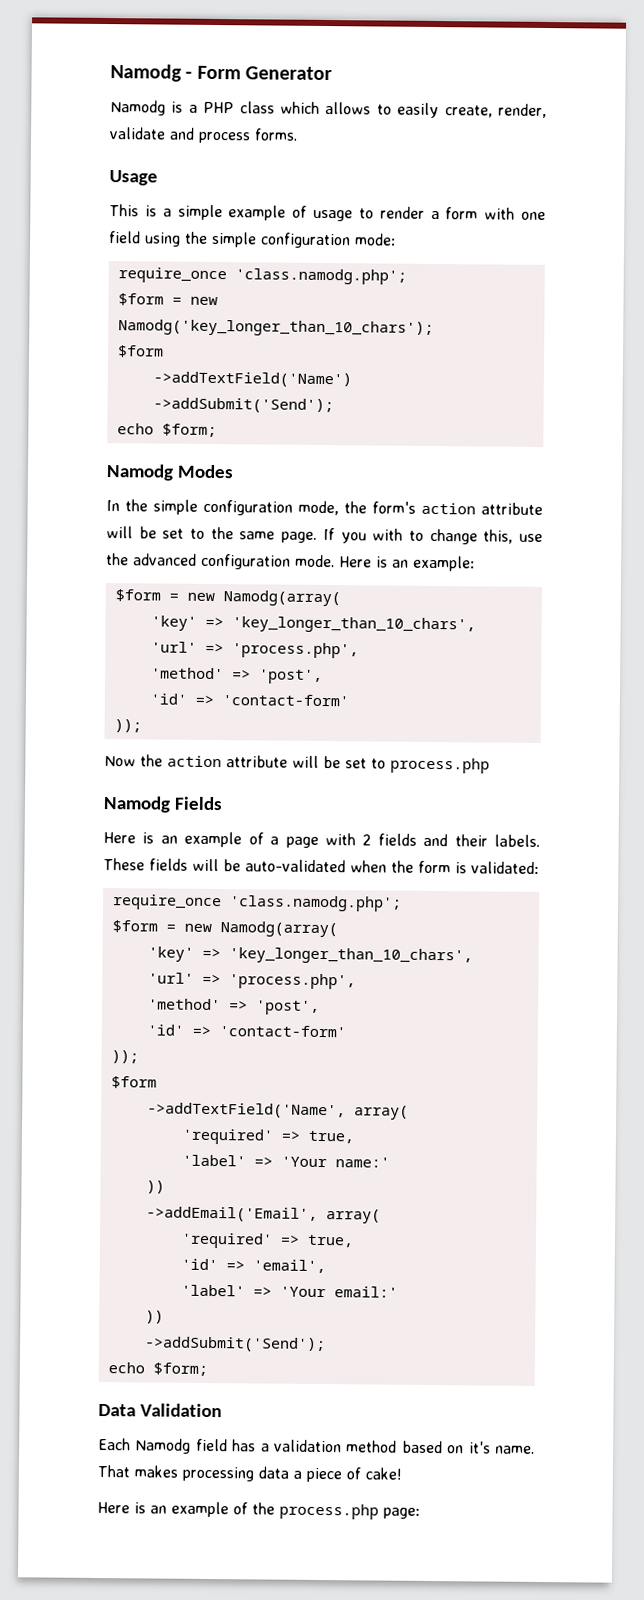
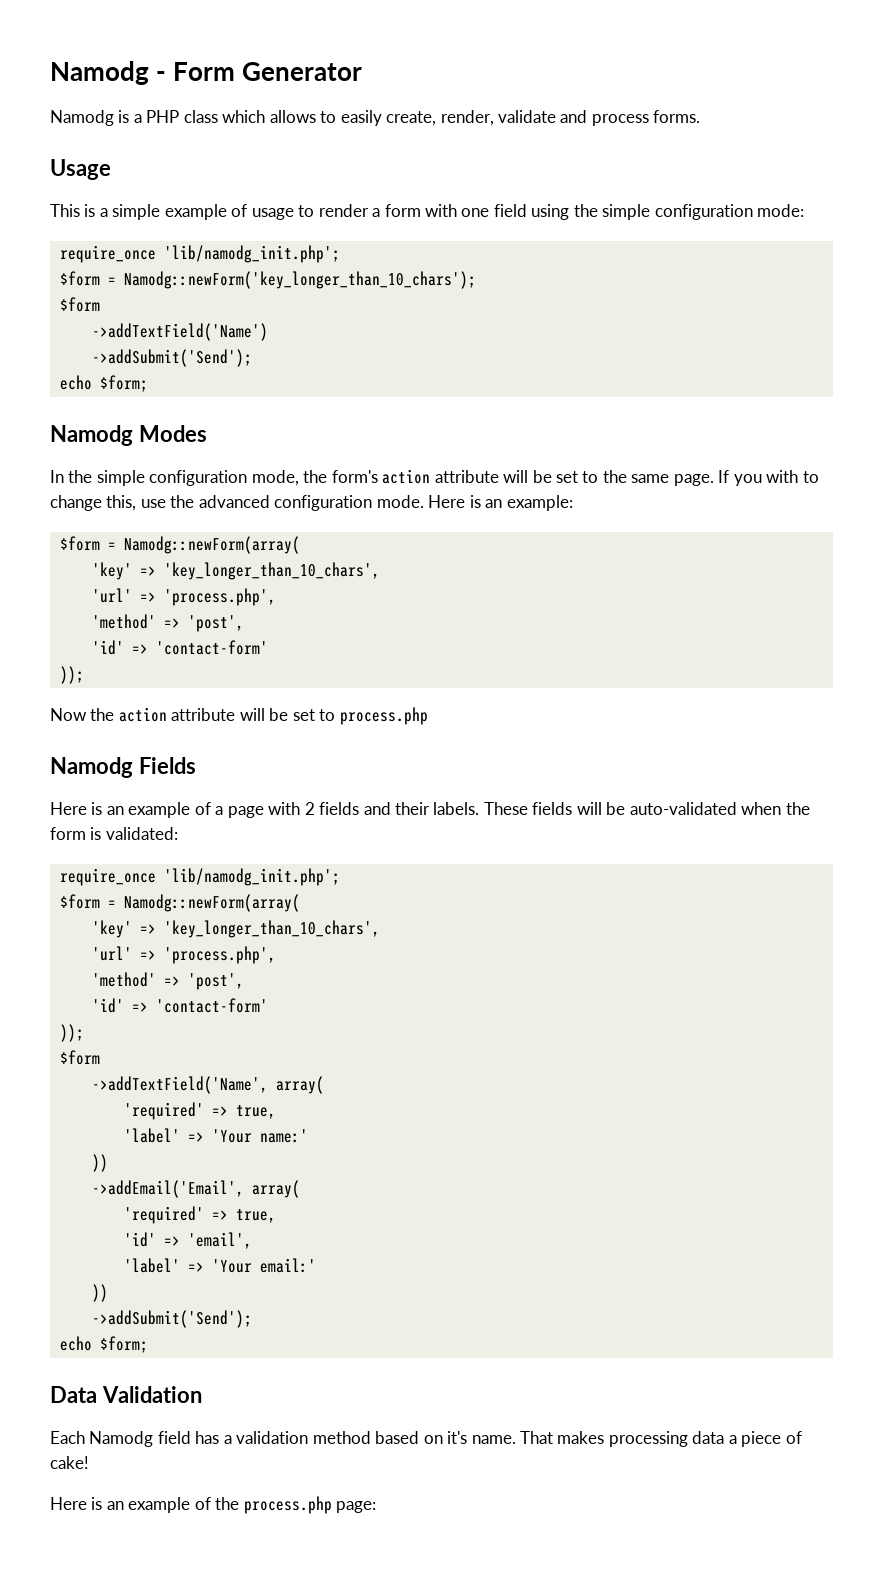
  This is a simple example of usage to render a form with one field using the simple configuration mode:
- require_once 'class.namodg.php';
- $form = new Namodg('key_longer_than_10_chars');
+ require_once 'lib/namodg_init.php';
+ $form = Namodg::newForm('key_longer_than_10_chars');
  Here is an example:
- $form = new Namodg(array(
+ $form = Namodg::newForm(array(
  These fields will be auto-validated when the form is validated:
- require_once 'class.namodg.php';
- $form = new Namodg(array(
+ require_once 'lib/namodg_init.php';
+ $form = Namodg::newForm(array(

